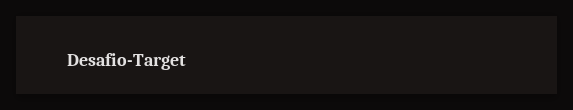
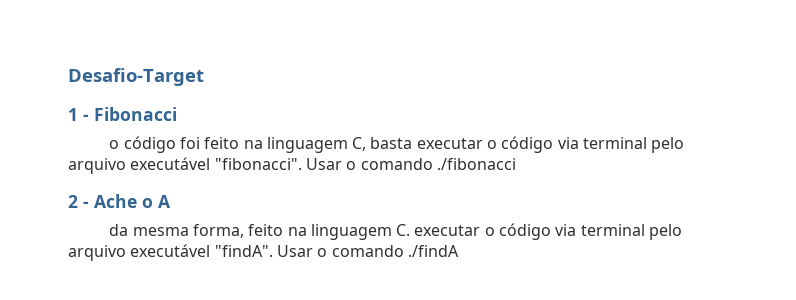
+ 1 - Fibonacci
+ o código foi feito na linguagem C, basta executar o código via terminal pelo arquivo executável "fibonacci". Usar o comando ./fibonacci
+ 2 - Ache o A
+ da mesma forma, feito na linguagem C. executar o código via terminal pelo arquivo executável "findA". Usar o comando ./findA

